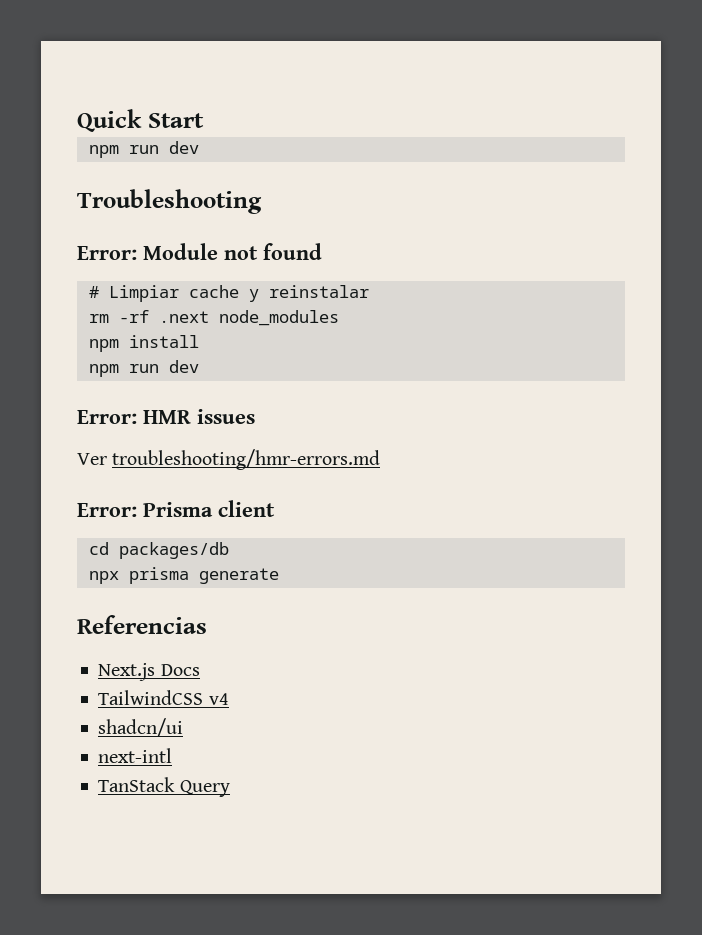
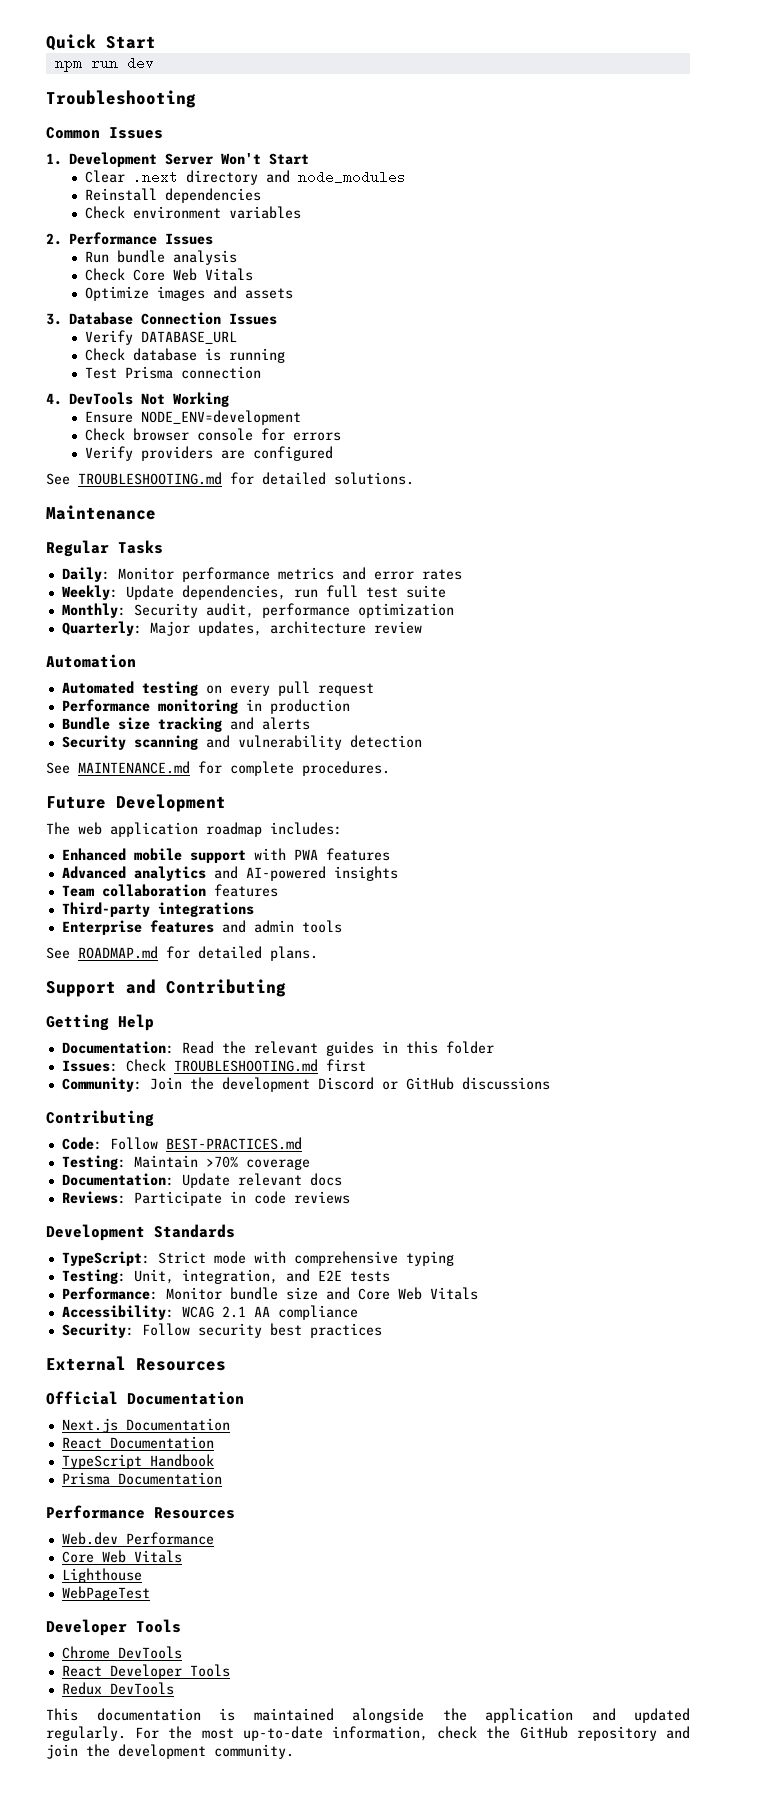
- Error: Module not found
- # Limpiar cache y reinstalar
- rm -rf .next node_modules
- npm install
- npm run dev
- Error: HMR issues
- Ver troubleshooting/hmr-errors.md
- Error: Prisma client
- cd packages/db
- npx prisma generate
- Referencias
- Next.js Docs
- TailwindCSS v4
- shadcn/ui
- next-intl
- TanStack Query
+ Common Issues
+ 1. Development Server Won't Start
+ Clear .next directory and node_modules
+ Reinstall dependencies
+ Check environment variables
+ 2. Performance Issues
+ Run bundle analysis
+ Check Core Web Vitals
+ Optimize images and assets
+ 3. Database Connection Issues
+ Verify DATABASE_URL
+ Check database is running
+ Test Prisma connection
+ 4. DevTools Not Working
+ Ensure NODE_ENV=development
+ Check browser console for errors
+ Verify providers are configured
+ See TROUBLESHOOTING.md for detailed solutions.
+ Maintenance
+ Regular Tasks
+ Daily: Monitor performance metrics and error rates
+ Weekly: Update dependencies, run full test suite
+ Monthly: Security audit, performance optimization
+ Quarterly: Major updates, architecture review
+ Automation
+ Automated testing on every pull request
+ Performance monitoring in production
+ Bundle size tracking and alerts
+ Security scanning and vulnerability detection
+ See MAINTENANCE.md for complete procedures.
+ Future Development
+ The web application roadmap includes:
+ Enhanced mobile support with PWA features
+ Advanced analytics and AI-powered insights
+ Team collaboration features
+ Third-party integrations
+ Enterprise features and admin tools
+ See ROADMAP.md for detailed plans.
+ Support and Contributing
+ Getting Help
+ Documentation: Read the relevant guides in this folder
+ Issues: Check TROUBLESHOOTING.md first
+ Community: Join the development Discord or GitHub discussions
+ Contributing
+ Code: Follow BEST-PRACTICES.md
+ Testing: Maintain >70% coverage
+ Documentation: Update relevant docs
+ Reviews: Participate in code reviews
+ Development Standards
+ TypeScript: Strict mode with comprehensive typing
+ Testing: Unit, integration, and E2E tests
+ Performance: Monitor bundle size and Core Web Vitals
+ Accessibility: WCAG 2.1 AA compliance
+ Security: Follow security best practices
+ External Resources
+ Official Documentation
+ Next.js Documentation
+ React Documentation
+ TypeScript Handbook
+ Prisma Documentation
+ Performance Resources
+ Web.dev Performance
+ Core Web Vitals
+ Lighthouse
+ WebPageTest
+ Developer Tools
+ Chrome DevTools
+ React Developer Tools
+ Redux DevTools
+ This documentation is maintained alongside the application and updated regularly. For the most up-to-date information, check the GitHub repository and join the development community.

